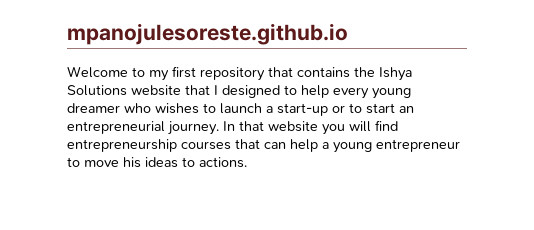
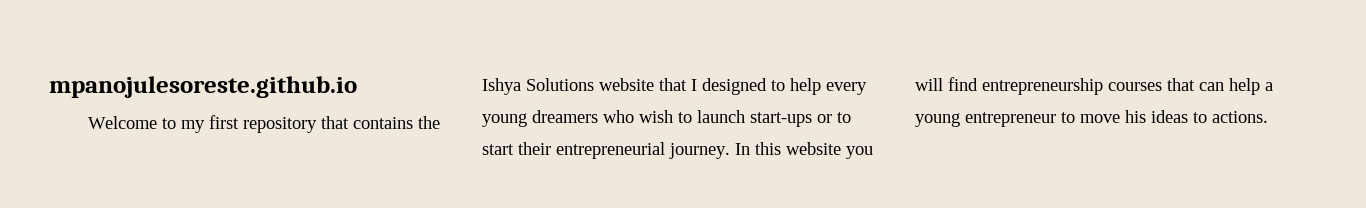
- Welcome to my first repository that contains the Ishya Solutions website that I designed to help every young dreamer who wishes to launch a start-up or to start an entrepreneurial journey.
+ Welcome to my first repository that contains the Ishya Solutions website that I designed to help every young dreamers who wish to launch start-ups or to start their entrepreneurial journey.
- In that website you will find entrepreneurship courses that can help a young entrepreneur to move his ideas to actions.
+ In this website you will find entrepreneurship courses that can help a young entrepreneur to move his ideas to actions.

